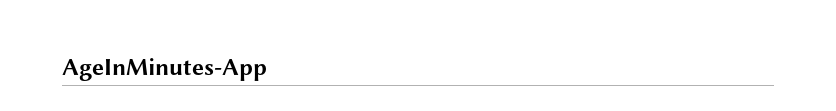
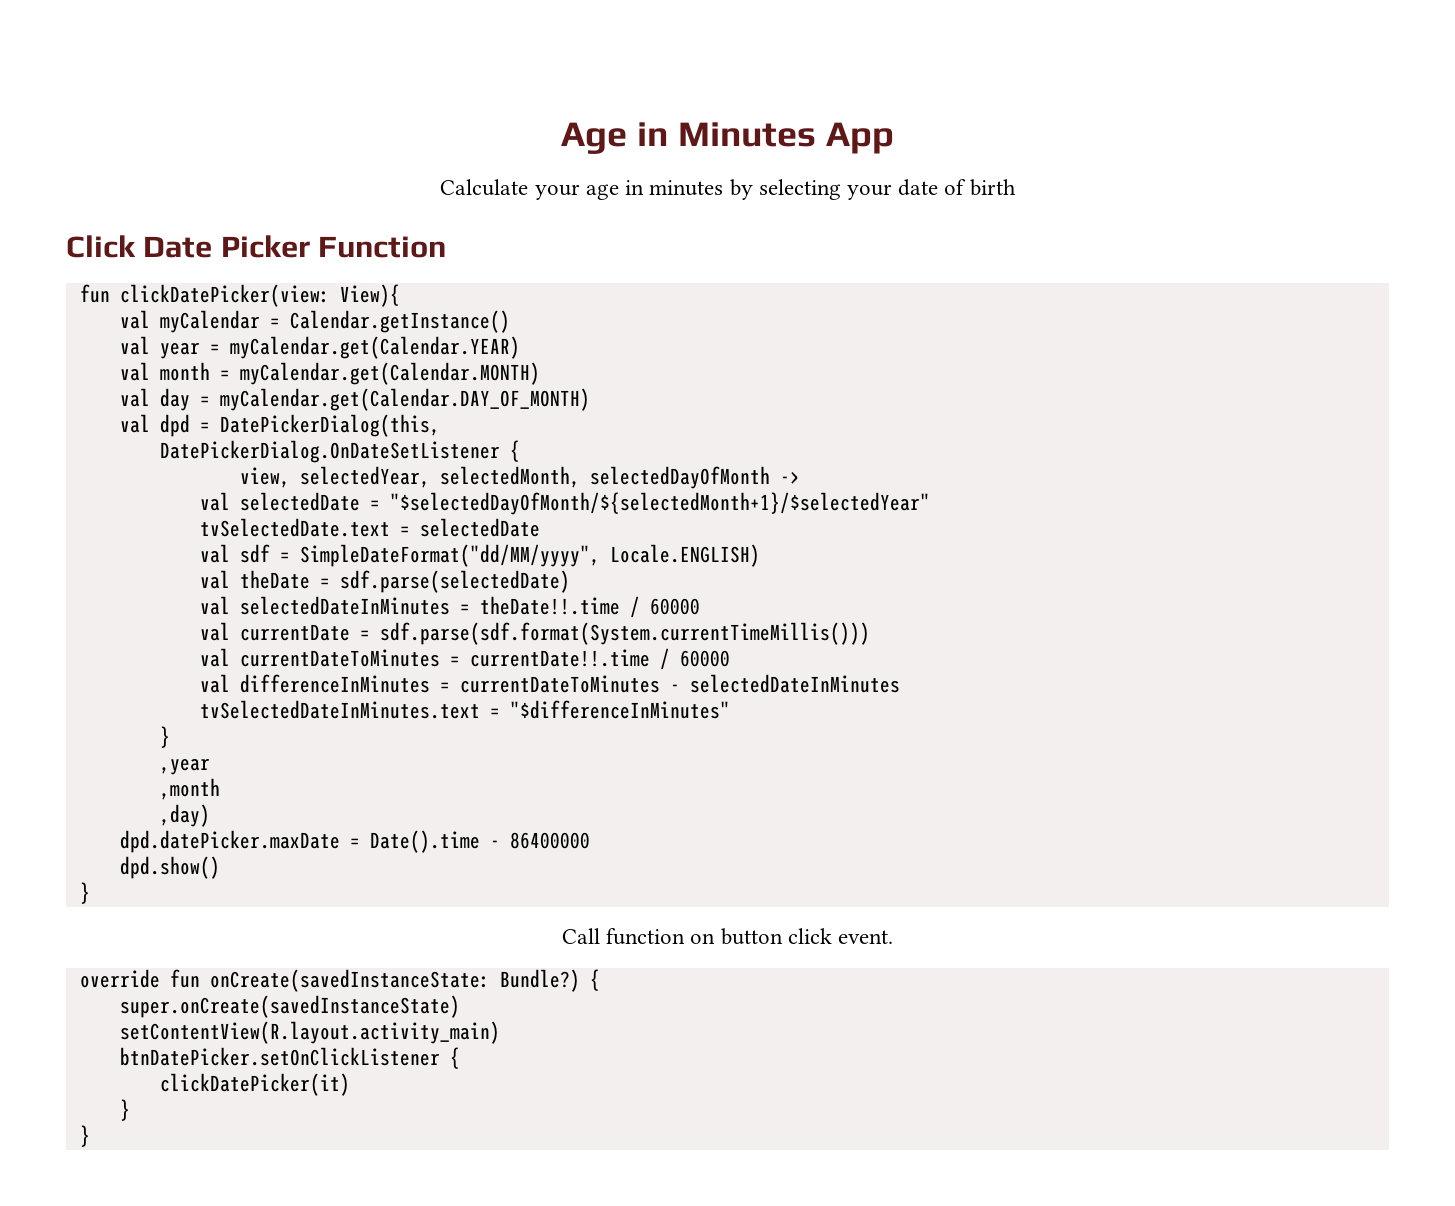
- AgeInMinutes-App
+ Age in Minutes App
+ Calculate your age in minutes by selecting your date of birth
+ Click Date Picker Function
+ fun clickDatePicker(view: View){
+ val myCalendar = Calendar.getInstance()
+ val year = myCalendar.get(Calendar.YEAR)
+ val month = myCalendar.get(Calendar.MONTH)
+ val day = myCalendar.get(Calendar.DAY_OF_MONTH)
+ val dpd = DatePickerDialog(this,
+ DatePickerDialog.OnDateSetListener {
+ view, selectedYear, selectedMonth, selectedDayOfMonth ->
+ val selectedDate = "$selectedDayOfMonth/${selectedMonth+1}/$selectedYear"
+ tvSelectedDate.text = selectedDate
+ val sdf = SimpleDateFormat("dd/MM/yyyy", Locale.ENGLISH)
+ val theDate = sdf.parse(selectedDate)
+ val selectedDateInMinutes = theDate!!.time / 60000
+ val currentDate = sdf.parse(sdf.format(System.currentTimeMillis()))
+ val currentDateToMinutes = currentDate!!.time / 60000
+ val differenceInMinutes = currentDateToMinutes - selectedDateInMinutes
+ tvSelectedDateInMinutes.text = "$differenceInMinutes"
+ }
+ ,year
+ ,month
+ ,day)
+ dpd.datePicker.maxDate = Date().time - 86400000
+ dpd.show()
+ }
+ Call function on button click event.
+ override fun onCreate(savedInstanceState: Bundle?) {
+ super.onCreate(savedInstanceState)
+ setContentView(R.layout.activity_main)
+ btnDatePicker.setOnClickListener {
+ clickDatePicker(it)
+ }
+ }

